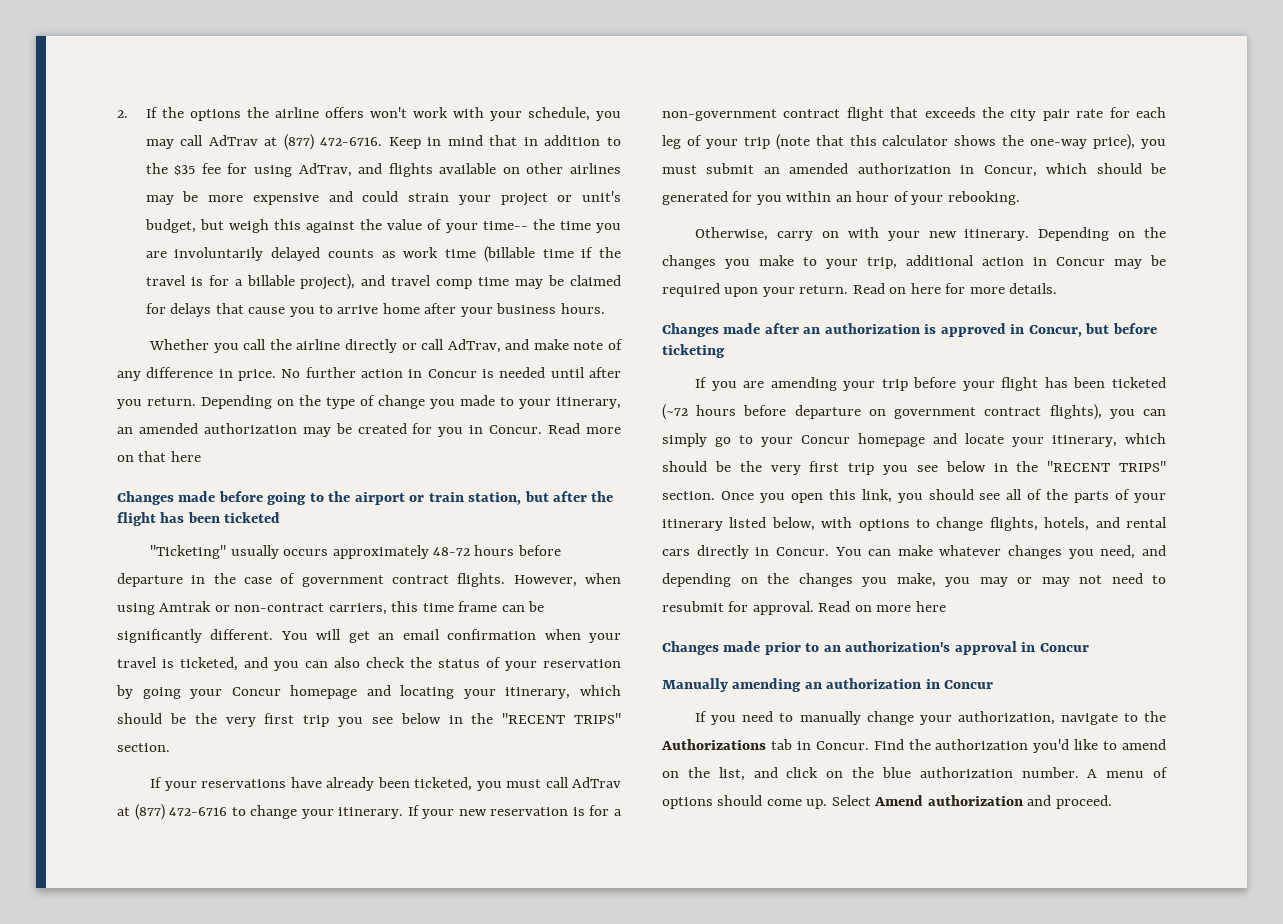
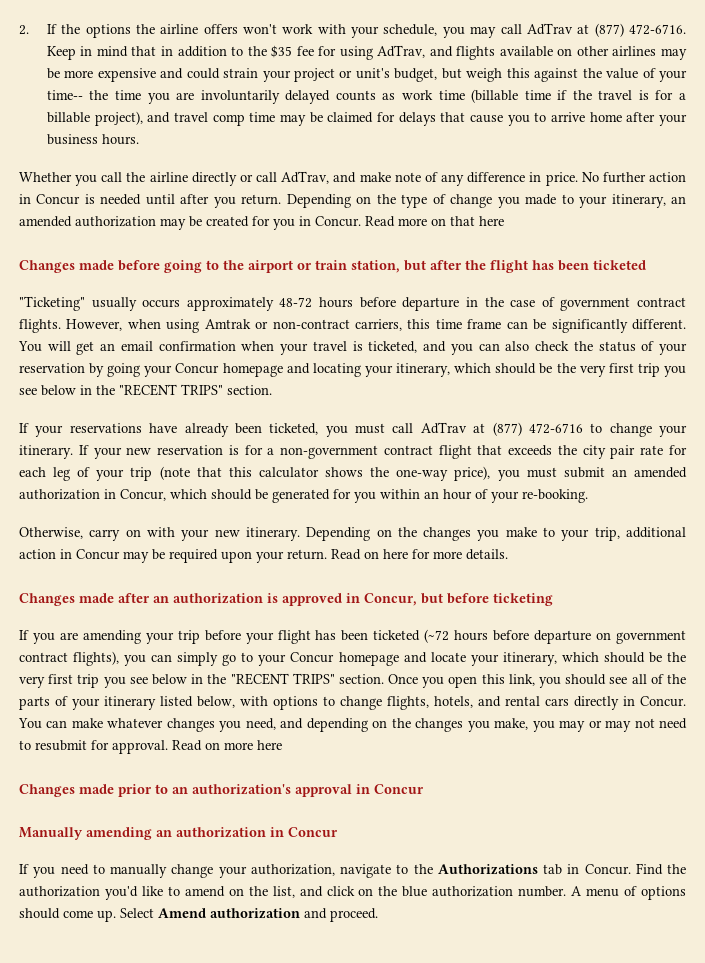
- If your new reservation is for a non-government contract flight that exceeds the city pair rate for each leg of your trip (note that this calculator shows the one-way price), you must submit an amended authorization in Concur, which should be generated for you within an hour of your rebooking.
+ If your new reservation is for a non-government contract flight that exceeds the city pair rate for each leg of your trip (note that this calculator shows the one-way price), you must submit an amended authorization in Concur, which should be generated for you within an hour of your re-booking.

